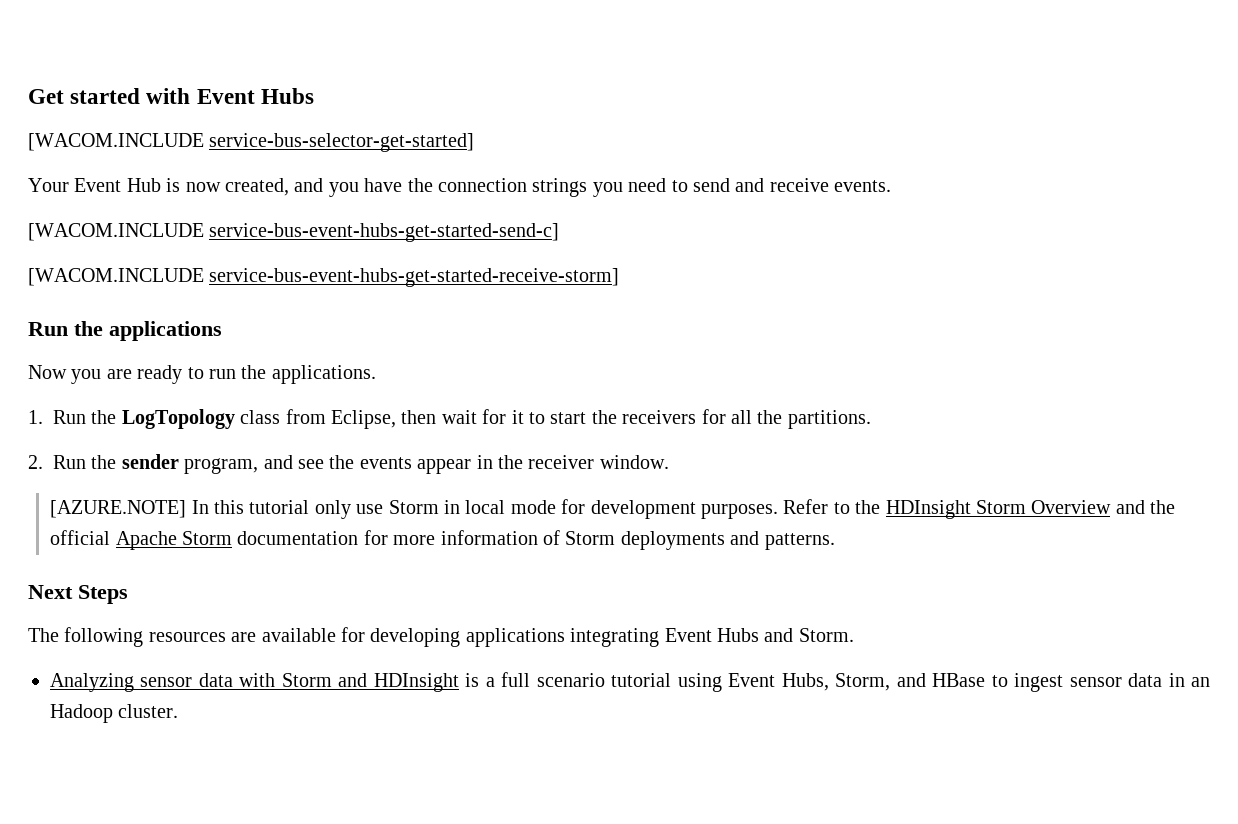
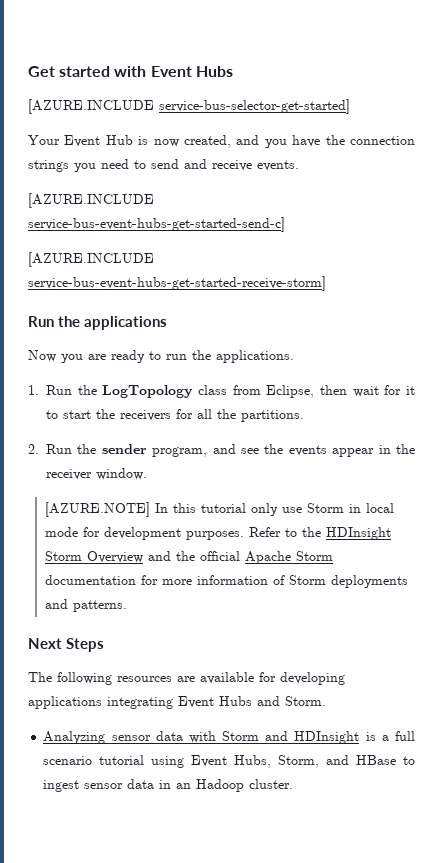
- [WACOM.INCLUDE service-bus-selector-get-started]
+ [AZURE.INCLUDE service-bus-selector-get-started]
- [WACOM.INCLUDE service-bus-event-hubs-get-started-send-c]
+ [AZURE.INCLUDE service-bus-event-hubs-get-started-send-c]
- [WACOM.INCLUDE service-bus-event-hubs-get-started-receive-storm]
+ [AZURE.INCLUDE service-bus-event-hubs-get-started-receive-storm]

